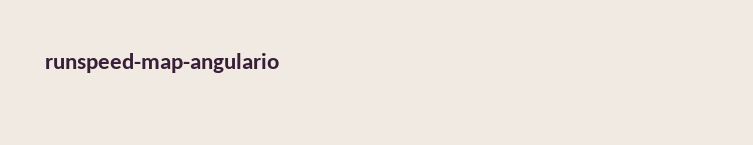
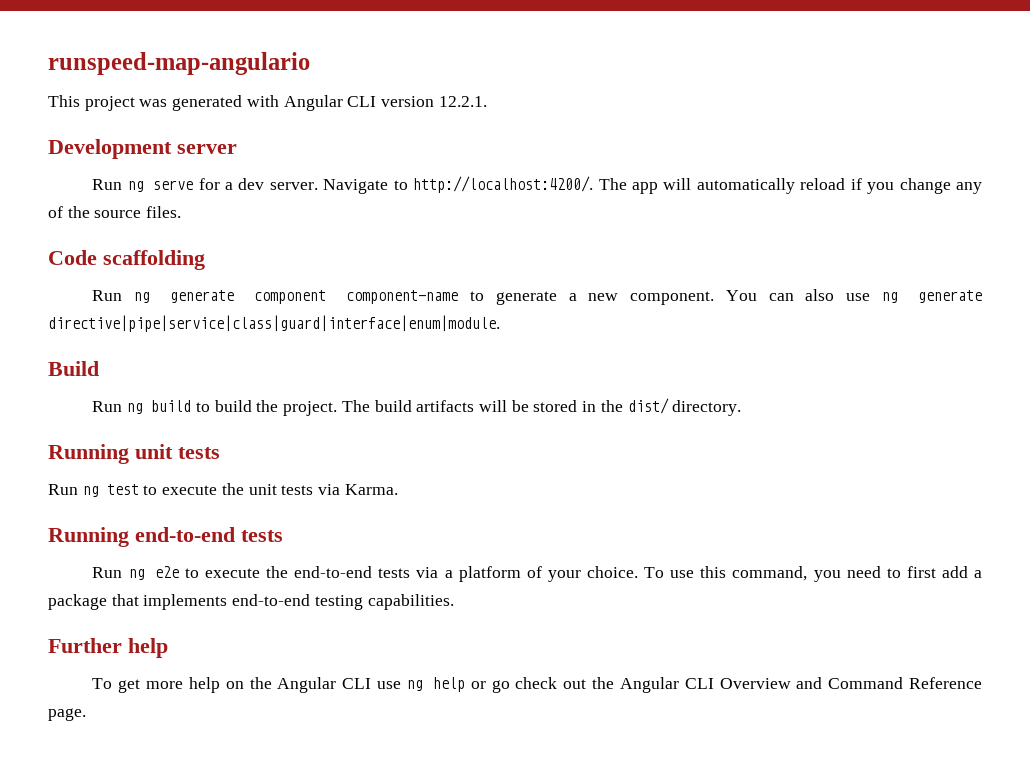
+ This project was generated with Angular CLI version 12.2.1.
+ Development server
+ Run ng serve for a dev server. Navigate to http://localhost:4200/. The app will automatically reload if you change any of the source files.
+ Code scaffolding
+ Run ng generate component component-name to generate a new component. You can also use ng generate directive|pipe|service|class|guard|interface|enum|module.
+ Build
+ Run ng build to build the project. The build artifacts will be stored in the dist/ directory.
+ Running unit tests
+ Run ng test to execute the unit tests via Karma.
+ Running end-to-end tests
+ Run ng e2e to execute the end-to-end tests via a platform of your choice. To use this command, you need to first add a package that implements end-to-end testing capabilities.
+ Further help
+ To get more help on the Angular CLI use ng help or go check out the Angular CLI Overview and Command Reference page.

